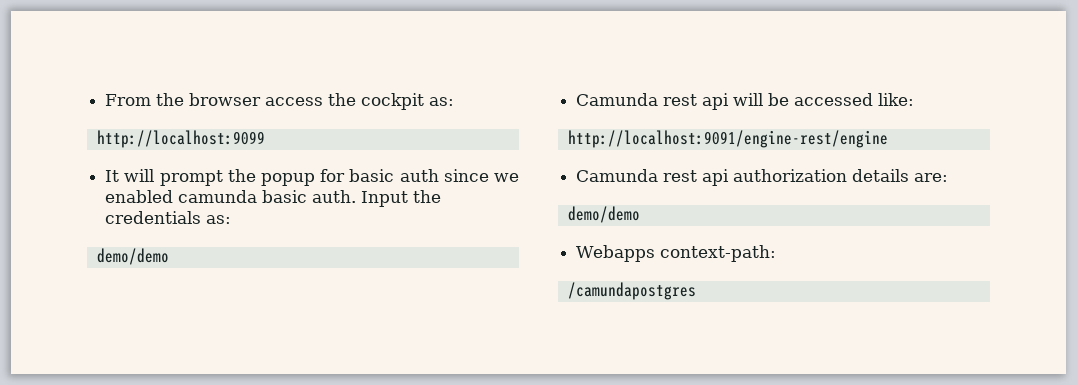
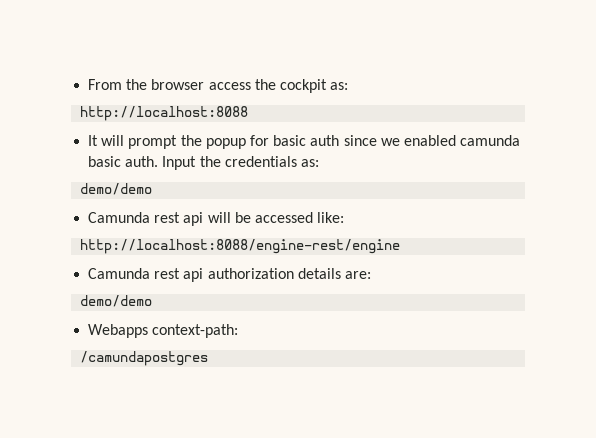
- http://localhost:9099
+ http://localhost:8088
- http://localhost:9091/engine-rest/engine
+ http://localhost:8088/engine-rest/engine

